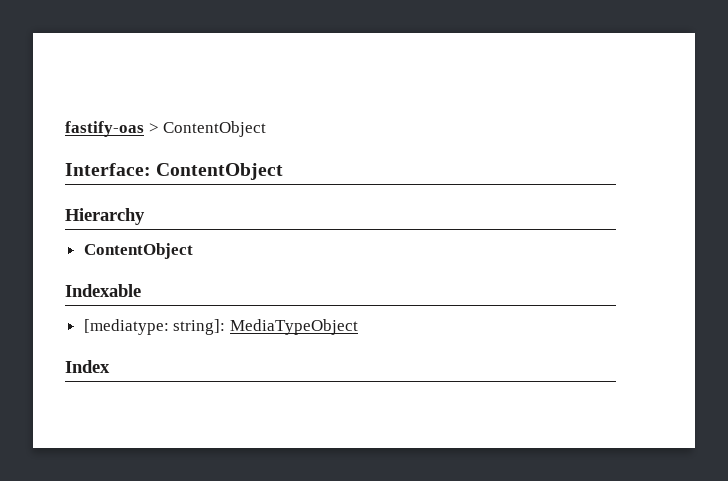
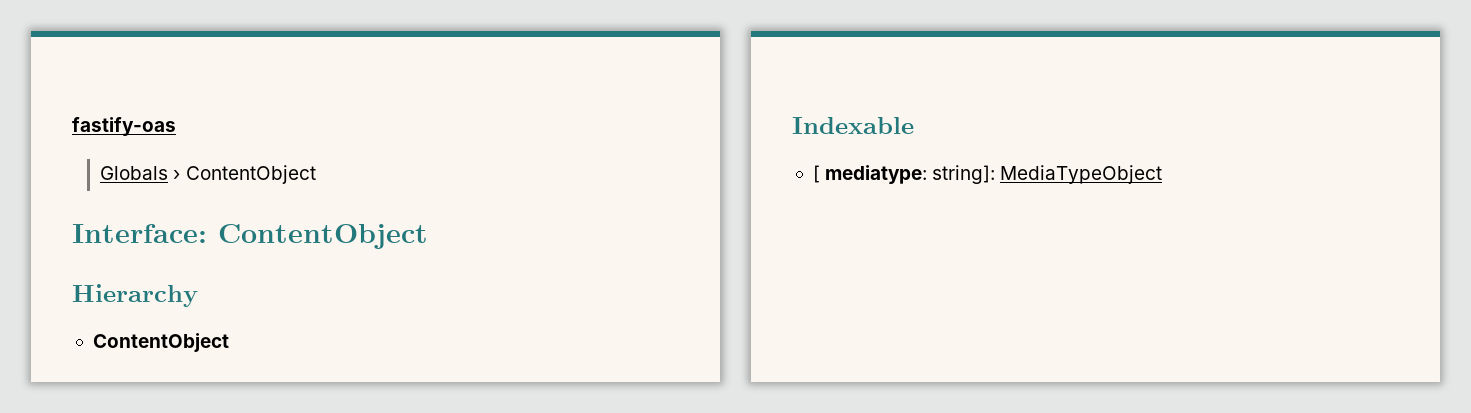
- fastify-oas > ContentObject
+ fastify-oas
+ Globals › ContentObject
- [mediatype: string]: MediaTypeObject
+ [ mediatype: string]: MediaTypeObject
- Index

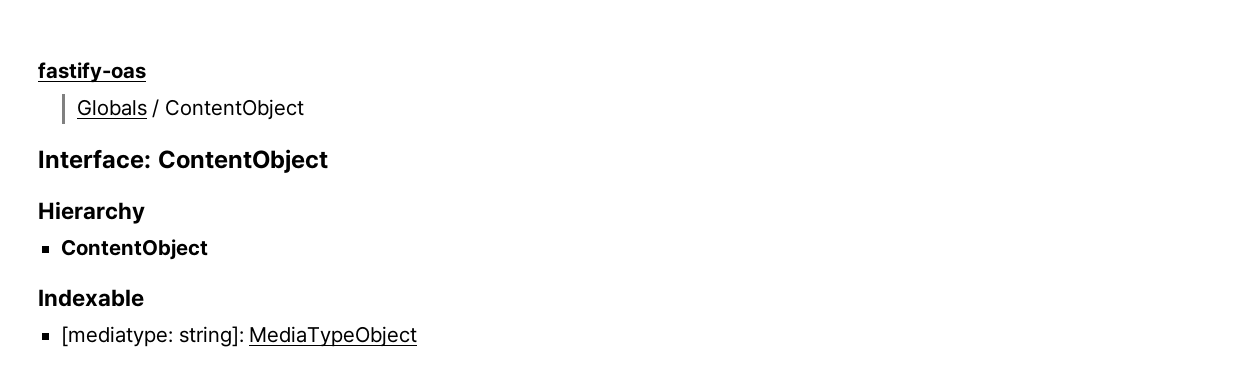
- Globals › ContentObject
+ Globals / ContentObject
- [ mediatype: string]: MediaTypeObject
+ [mediatype: string]: MediaTypeObject

